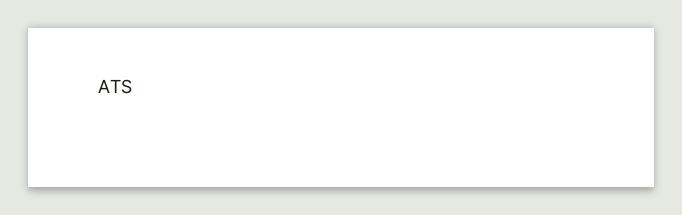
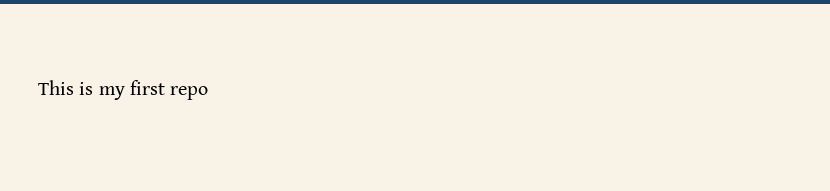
- ATS
+ This is my first repo

